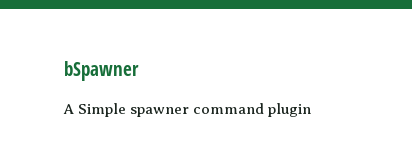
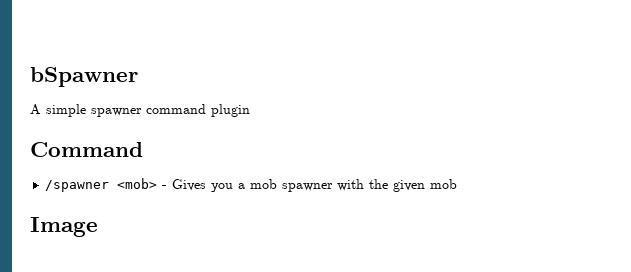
- A Simple spawner command plugin
+ A simple spawner command plugin
+ Command
+ /spawner <mob> - Gives you a mob spawner with the given mob
+ Image

